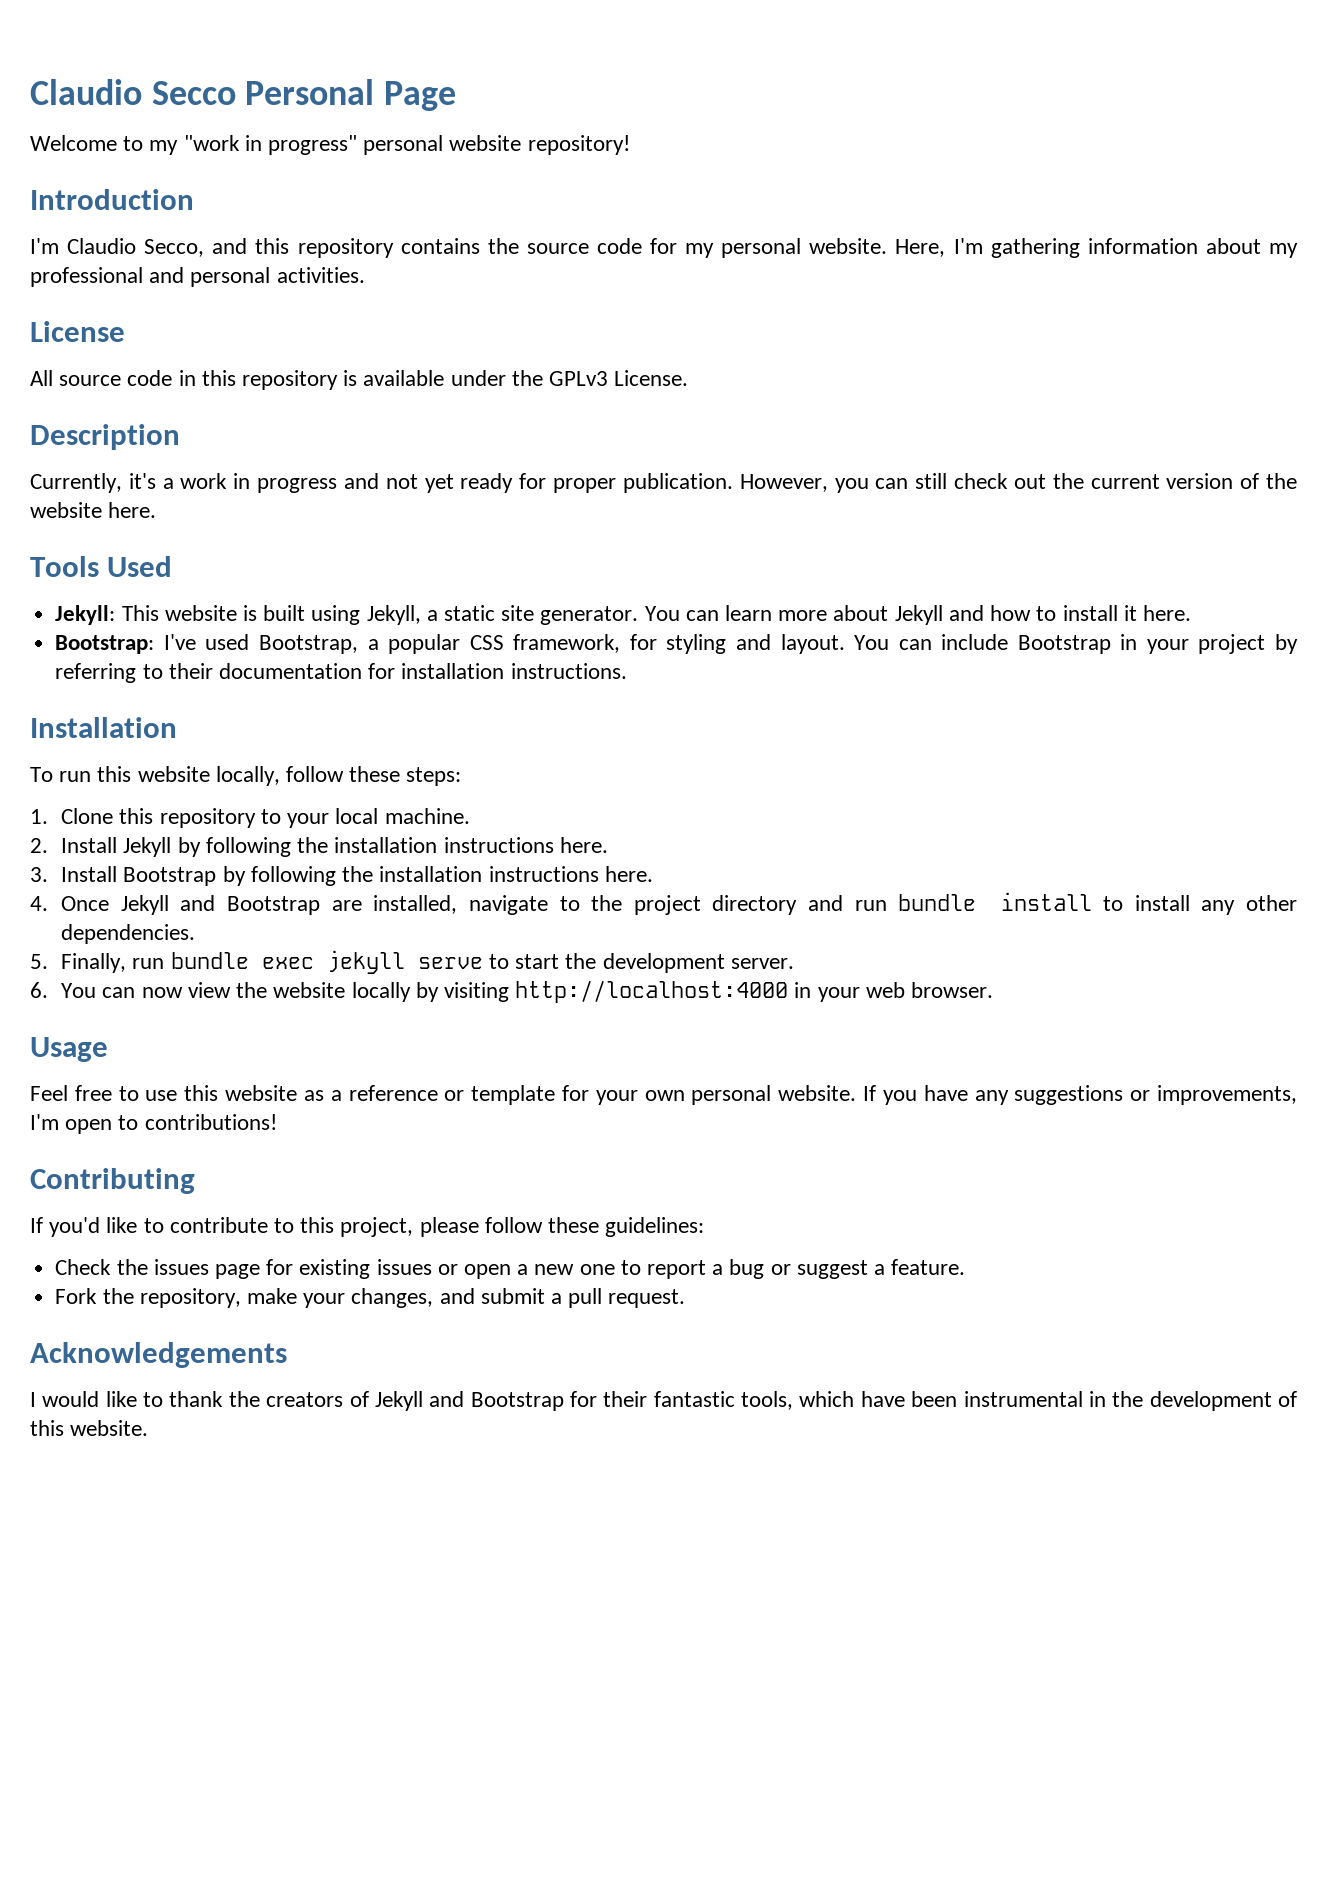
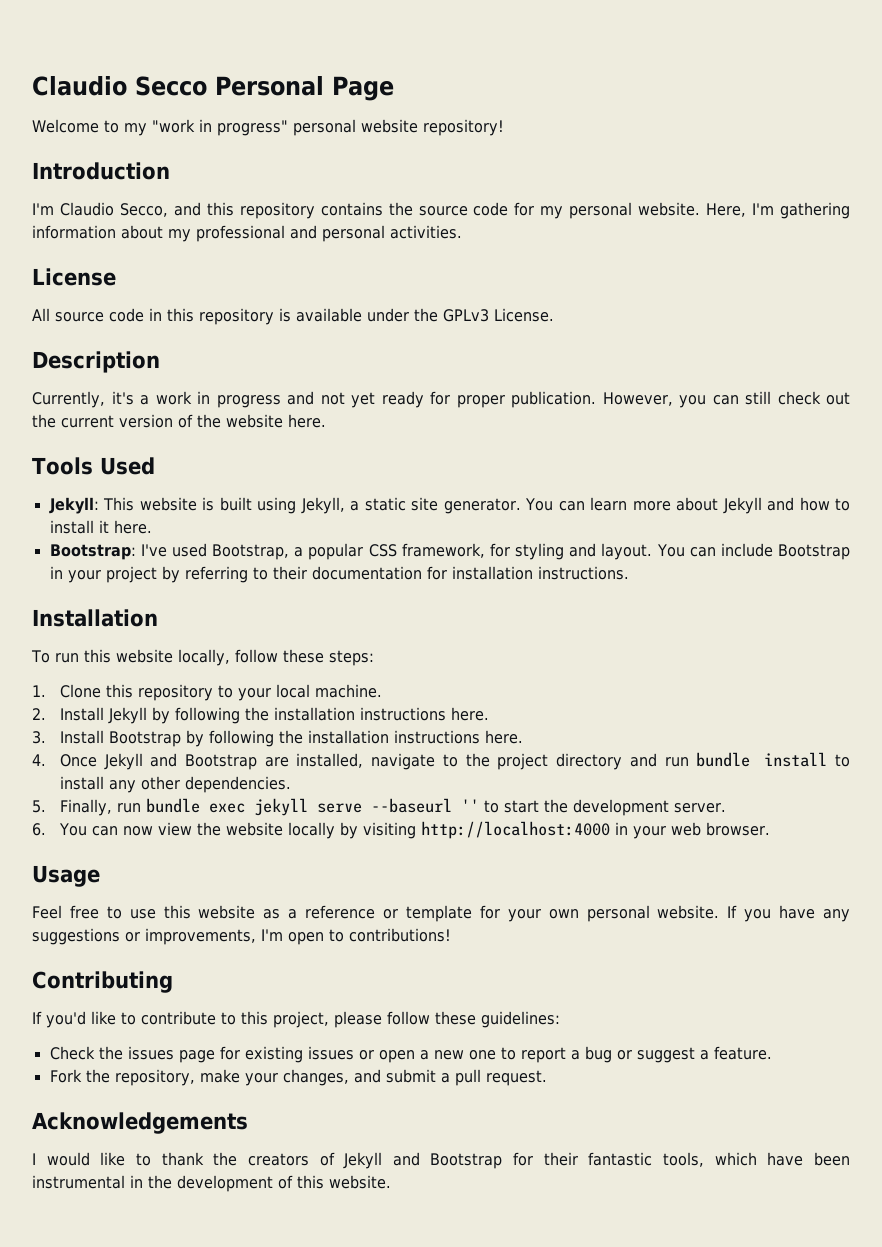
- 5. Finally, run bundle exec jekyll serve to start the development server.
+ 5. Finally, run bundle exec jekyll serve --baseurl '' to start the development server.

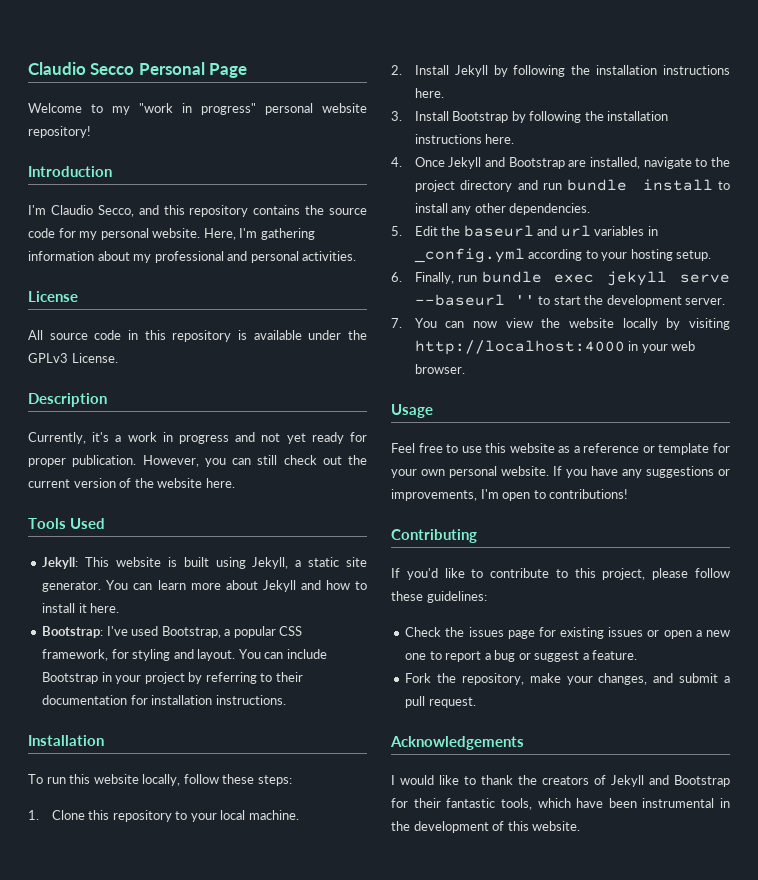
- 5. Finally, run bundle exec jekyll serve --baseurl '' to start the development server.
+ 5. Edit the baseurl and url variables in _config.yml according to your hosting setup.
+ 6. Finally, run bundle exec jekyll serve --baseurl '' to start the development server.
- 6. You can now view the website locally by visiting http://localhost:4000 in your web browser.
+ 7. You can now view the website locally by visiting http://localhost:4000 in your web browser.

